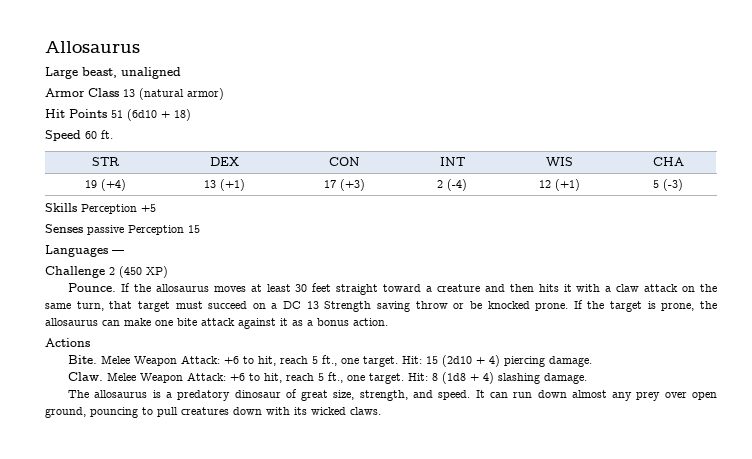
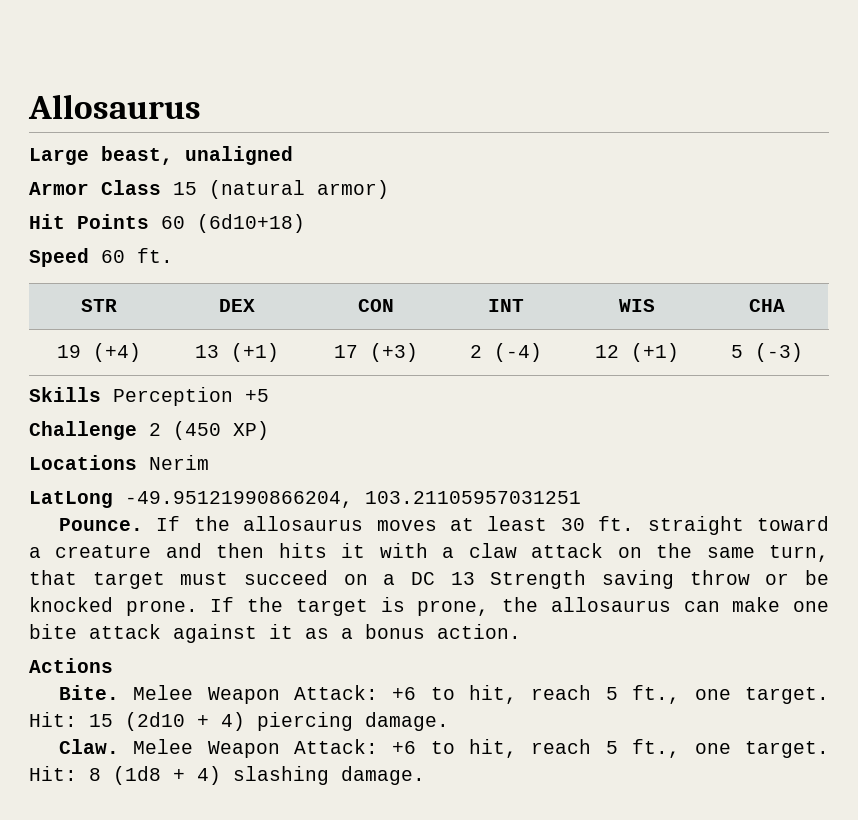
- Armor Class 13 (natural armor)
+ Armor Class 15 (natural armor)
- Hit Points 51 (6d10 + 18)
+ Hit Points 60 (6d10+18)
- Senses passive Perception 15
- Languages —
+ Locations Nerim
+ LatLong -49.95121990866204, 103.21105957031251
- If the allosaurus moves at least 30 feet straight toward a creature and then hits it with a claw attack on the same turn, that target must succeed on a DC 13 Strength saving throw or be knocked prone.
+ If the allosaurus moves at least 30 ft. straight toward a creature and then hits it with a claw attack on the same turn, that target must succeed on a DC 13 Strength saving throw or be knocked prone.
- The allosaurus is a predatory dinosaur of great size, strength, and speed. It can run down almost any prey over open ground, pouncing to pull creatures down with its wicked claws.

